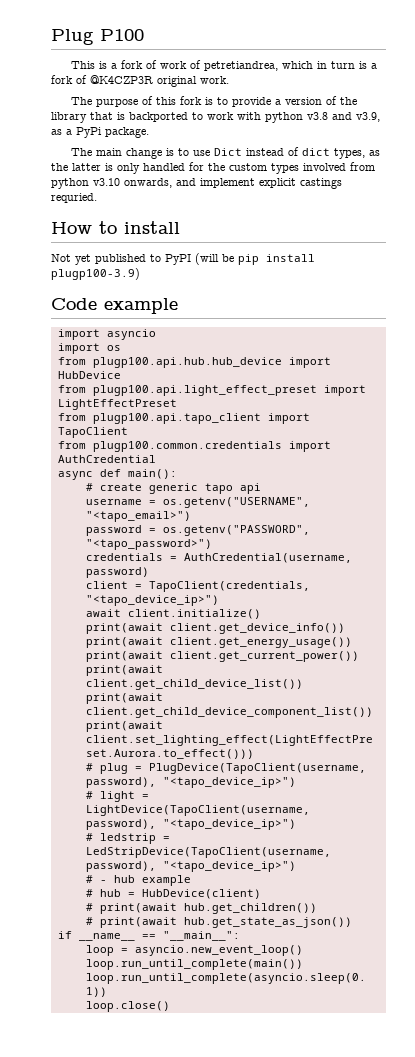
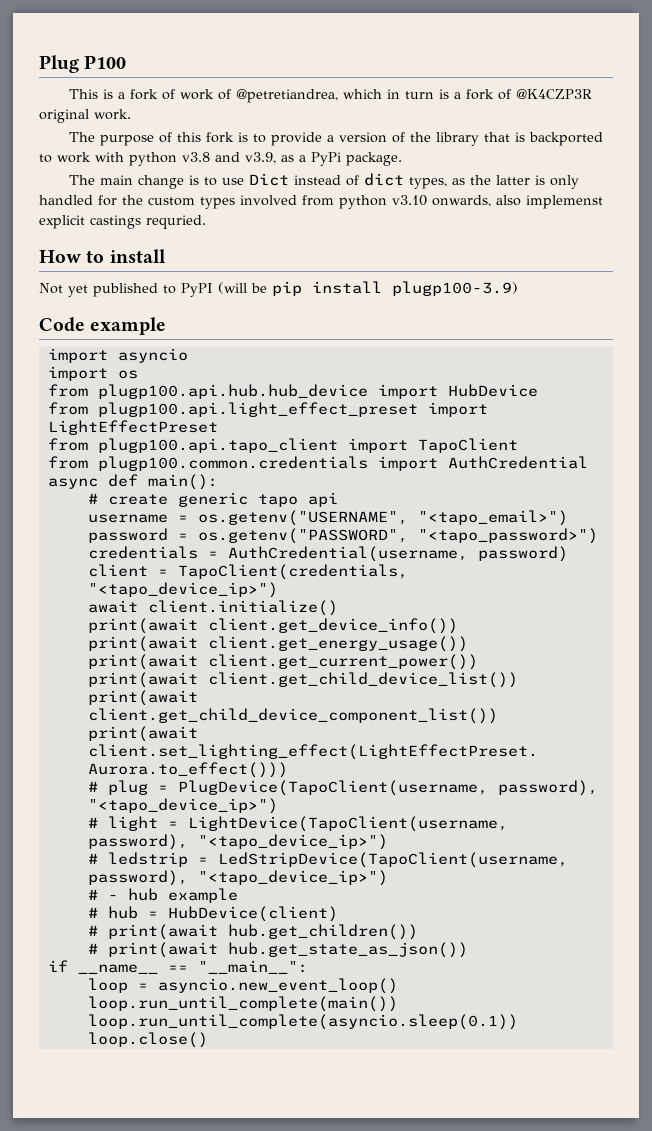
- This is a fork of work of petretiandrea, which in turn is a fork of @K4CZP3R original work.
+ This is a fork of work of @petretiandrea, which in turn is a fork of @K4CZP3R original work.
- The main change is to use Dict instead of dict types, as the latter is only handled for the custom types involved from python v3.10 onwards, and implement explicit castings requried.
+ The main change is to use Dict instead of dict types, as the latter is only handled for the custom types involved from python v3.10 onwards, also implemenst explicit castings requried.

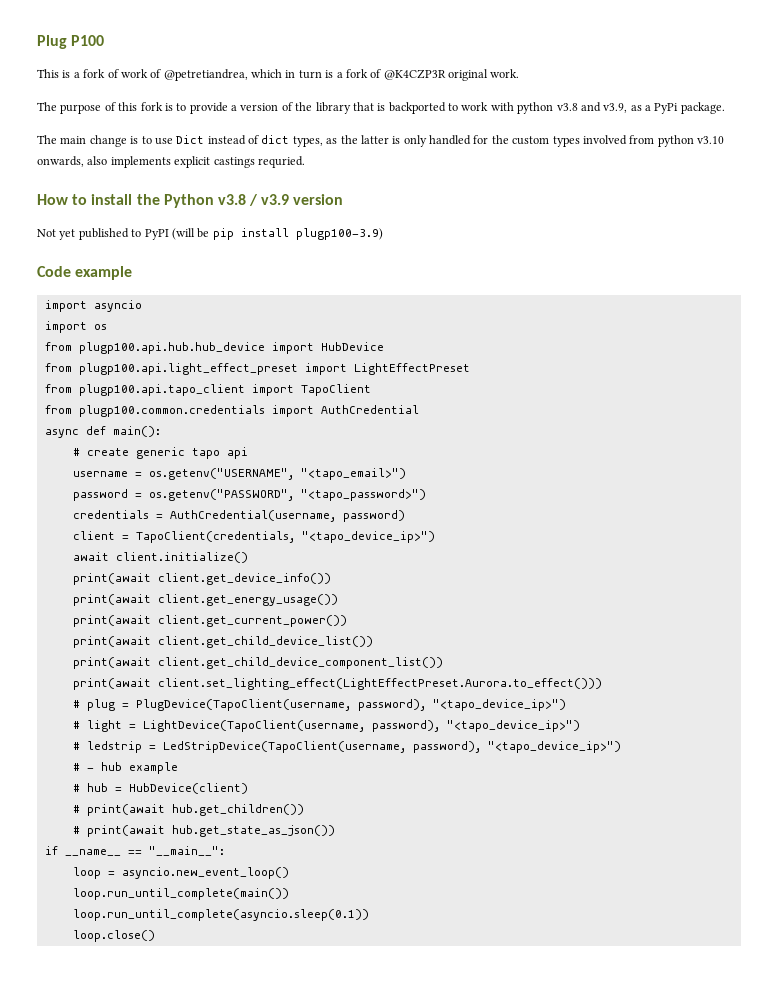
- The main change is to use Dict instead of dict types, as the latter is only handled for the custom types involved from python v3.10 onwards, also implemenst explicit castings requried.
+ The main change is to use Dict instead of dict types, as the latter is only handled for the custom types involved from python v3.10 onwards, also implements explicit castings requried.
- How to install
+ How to install the Python v3.8 / v3.9 version

